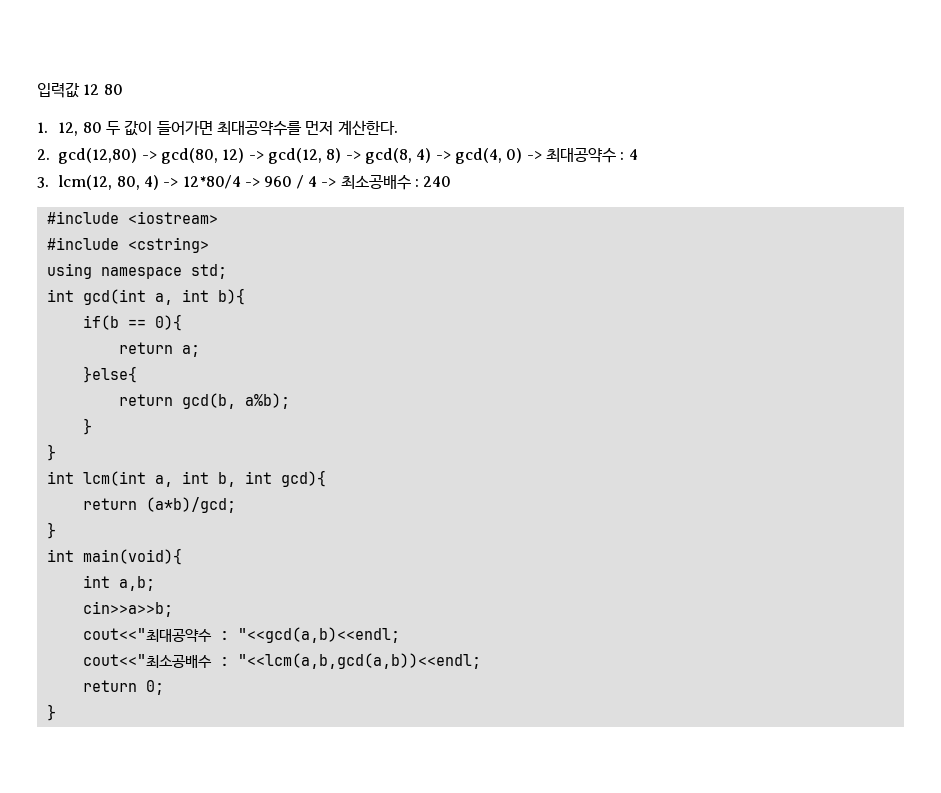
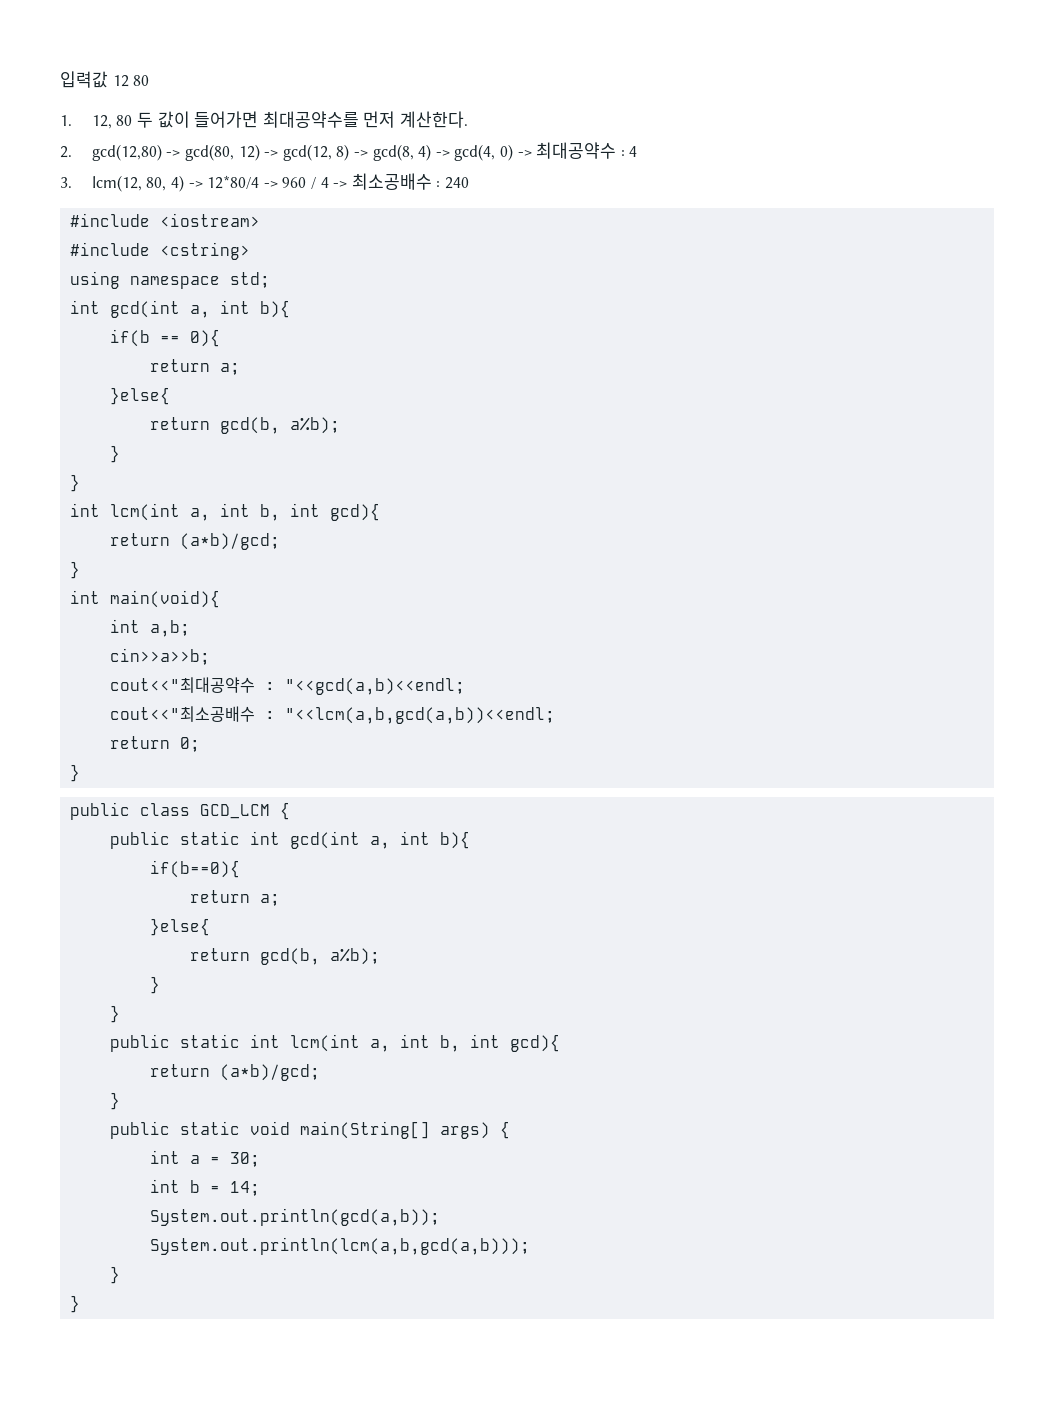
+ public class GCD_LCM {
+ public static int gcd(int a, int b){
+ if(b==0){
+ return a;
+ }else{
+ return gcd(b, a%b);
+ }
+ }
+ public static int lcm(int a, int b, int gcd){
+ return (a*b)/gcd;
+ }
+ public static void main(String[] args) {
+ int a = 30;
+ int b = 14;
+ System.out.println(gcd(a,b));
+ System.out.println(lcm(a,b,gcd(a,b)));
+ }
+ }

